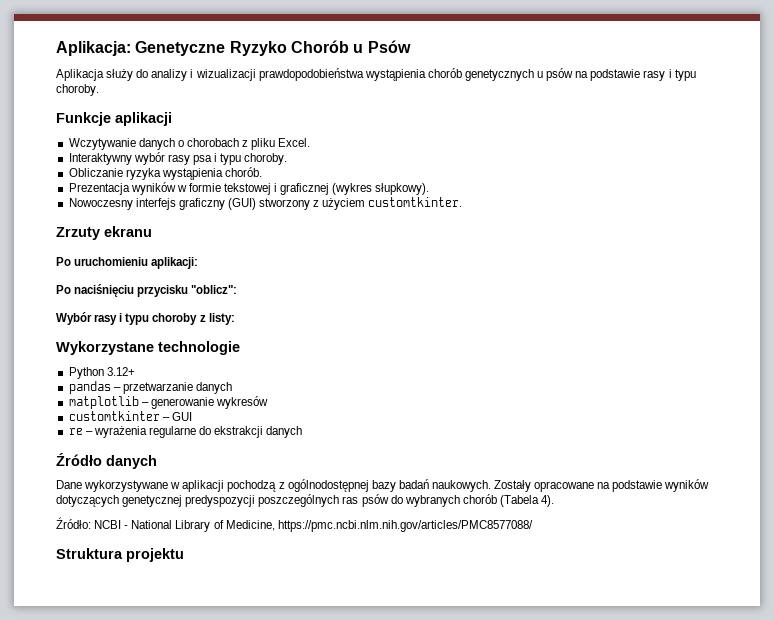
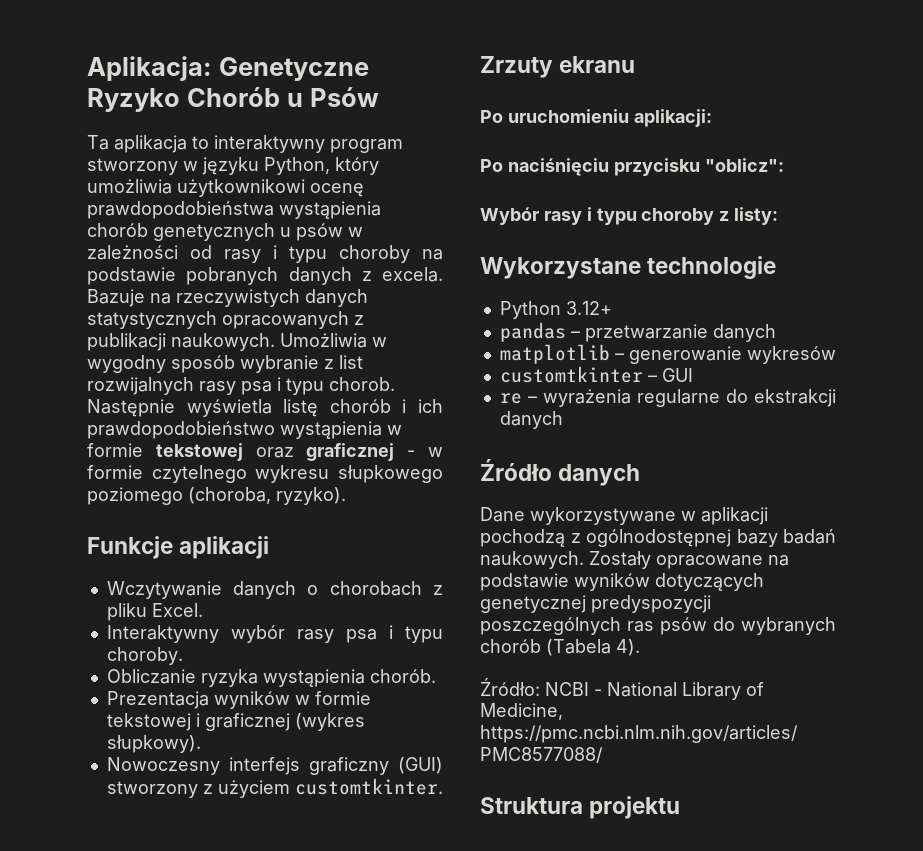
- Aplikacja służy do analizy i wizualizacji prawdopodobieństwa wystąpienia chorób genetycznych u psów na podstawie rasy i typu choroby.
+ Ta aplikacja to interaktywny program stworzony w języku Python, który umożliwia użytkownikowi ocenę prawdopodobieństwa wystąpienia chorób genetycznych u psów w zależności od rasy i typu choroby na podstawie pobranych danych z excela. Bazuje na rzeczywistych danych statystycznych opracowanych z publikacji naukowych. Umożliwia w wygodny sposób wybranie z list rozwijalnych rasy psa i typu chorob. Następnie wyświetla listę chorób i ich prawdopodobieństwo wystąpienia w formie tekstowej oraz graficznej - w formie czytelnego wykresu słupkowego poziomego (choroba, ryzyko).

